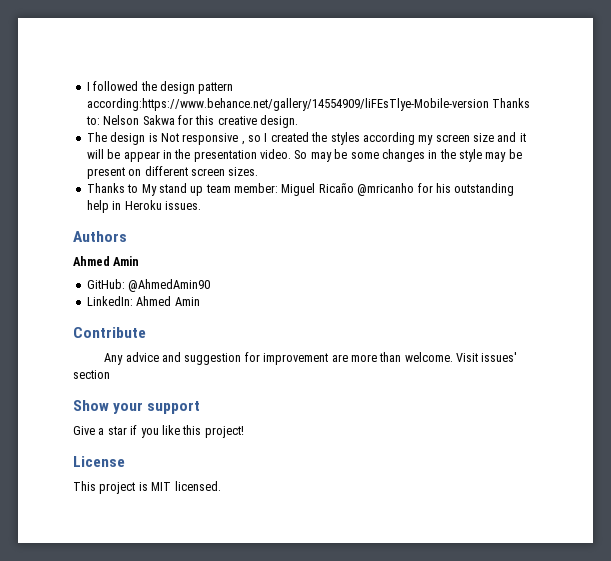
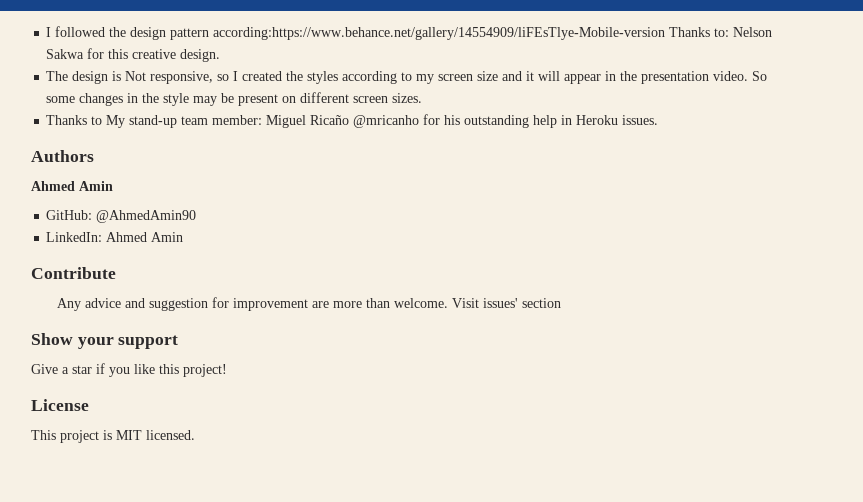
- The design is Not responsive , so I created the styles according my screen size and it will be appear in the presentation video.
+ The design is Not responsive, so I created the styles according to my screen size and it will appear in the presentation video.
- So may be some changes in the style may be present on different screen sizes.
+ So some changes in the style may be present on different screen sizes.
- Thanks to My stand up team member: Miguel Ricaño @mricanho for his outstanding help in Heroku issues.
+ Thanks to My stand-up team member: Miguel Ricaño @mricanho for his outstanding help in Heroku issues.

